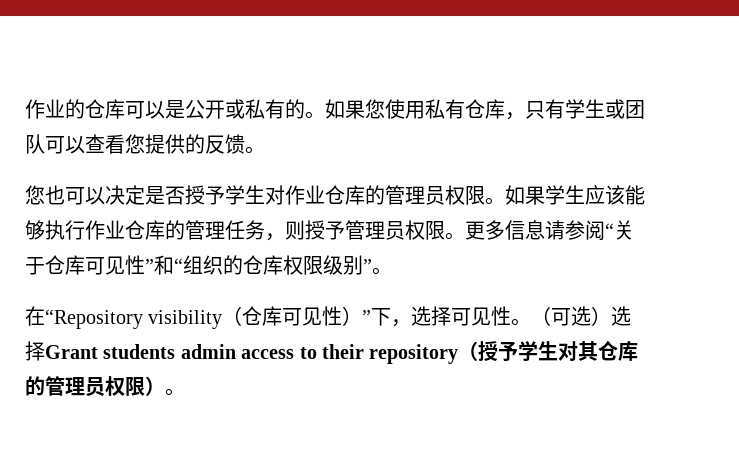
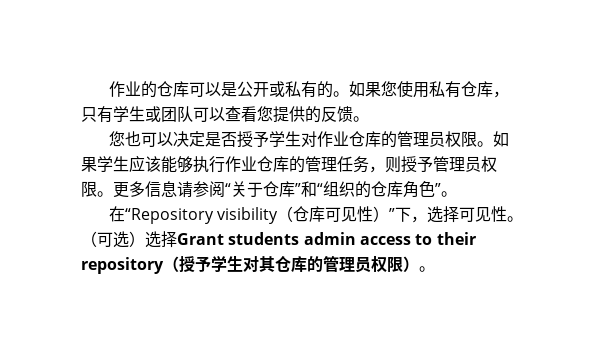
- 更多信息请参阅“关于仓库可见性”和“组织的仓库权限级别”。
+ 更多信息请参阅“关于仓库”和“组织的仓库角色”。

